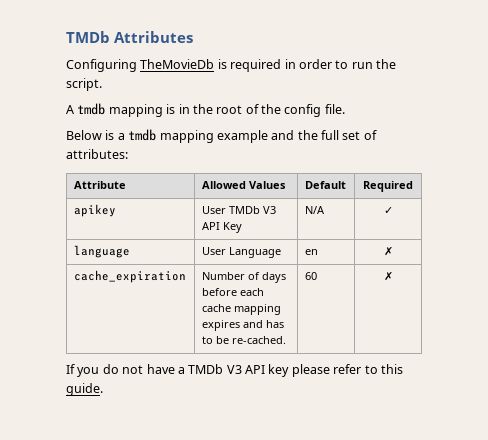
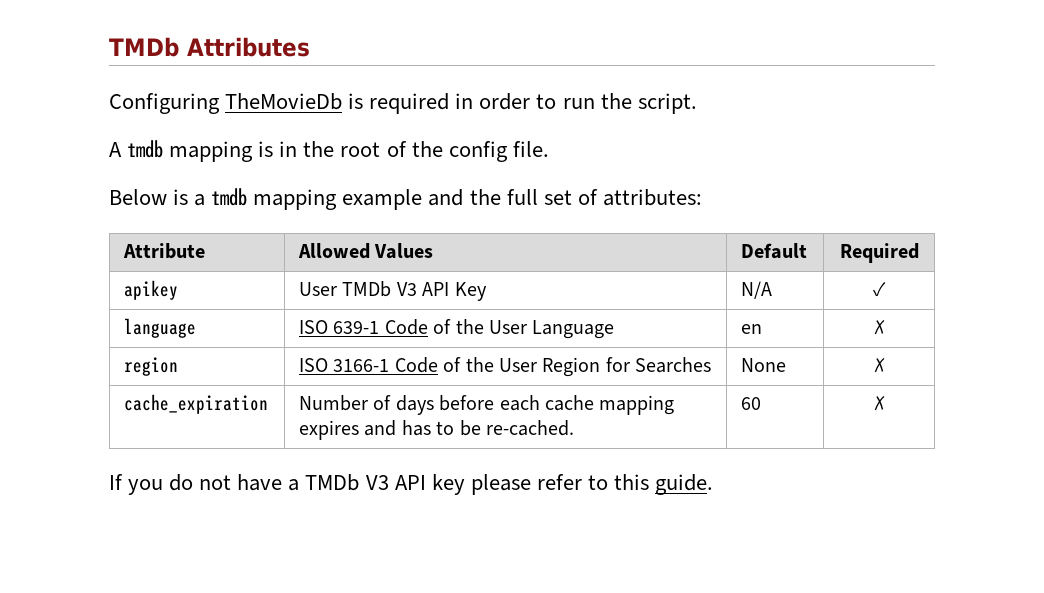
- language | User Language | en | ✗
+ language | ISO 639-1 Code of the User Language | en | ✗
+ region | ISO 3166-1 Code of the User Region for Searches | None | ✗

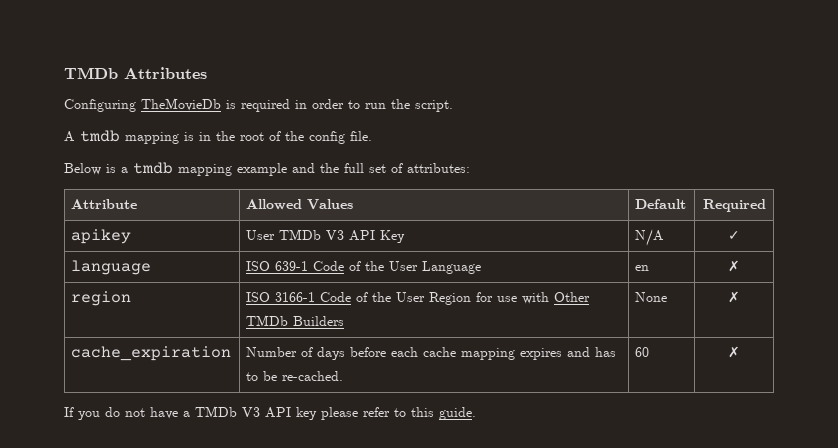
- region | ISO 3166-1 Code of the User Region for Searches | None | ✗
+ region | ISO 3166-1 Code of the User Region for use with Other TMDb Builders | None | ✗

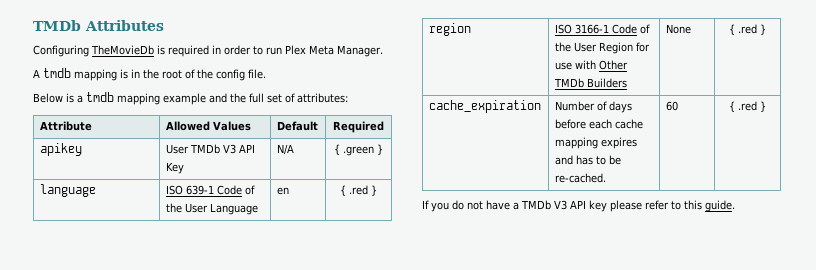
- Configuring TheMovieDb is required in order to run the script.
+ Configuring TheMovieDb is required in order to run Plex Meta Manager.
- apikey | User TMDb V3 API Key | N/A | ✓
+ apikey | User TMDb V3 API Key | N/A | { .green }
- language | ISO 639-1 Code of the User Language | en | ✗
+ language | ISO 639-1 Code of the User Language | en | { .red }
- region | ISO 3166-1 Code of the User Region for use with Other TMDb Builders | None | ✗
+ region | ISO 3166-1 Code of the User Region for use with Other TMDb Builders | None | { .red }
- cache_expiration | Number of days before each cache mapping expires and has to be re-cached. | 60 | ✗
+ cache_expiration | Number of days before each cache mapping expires and has to be re-cached. | 60 | { .red }

